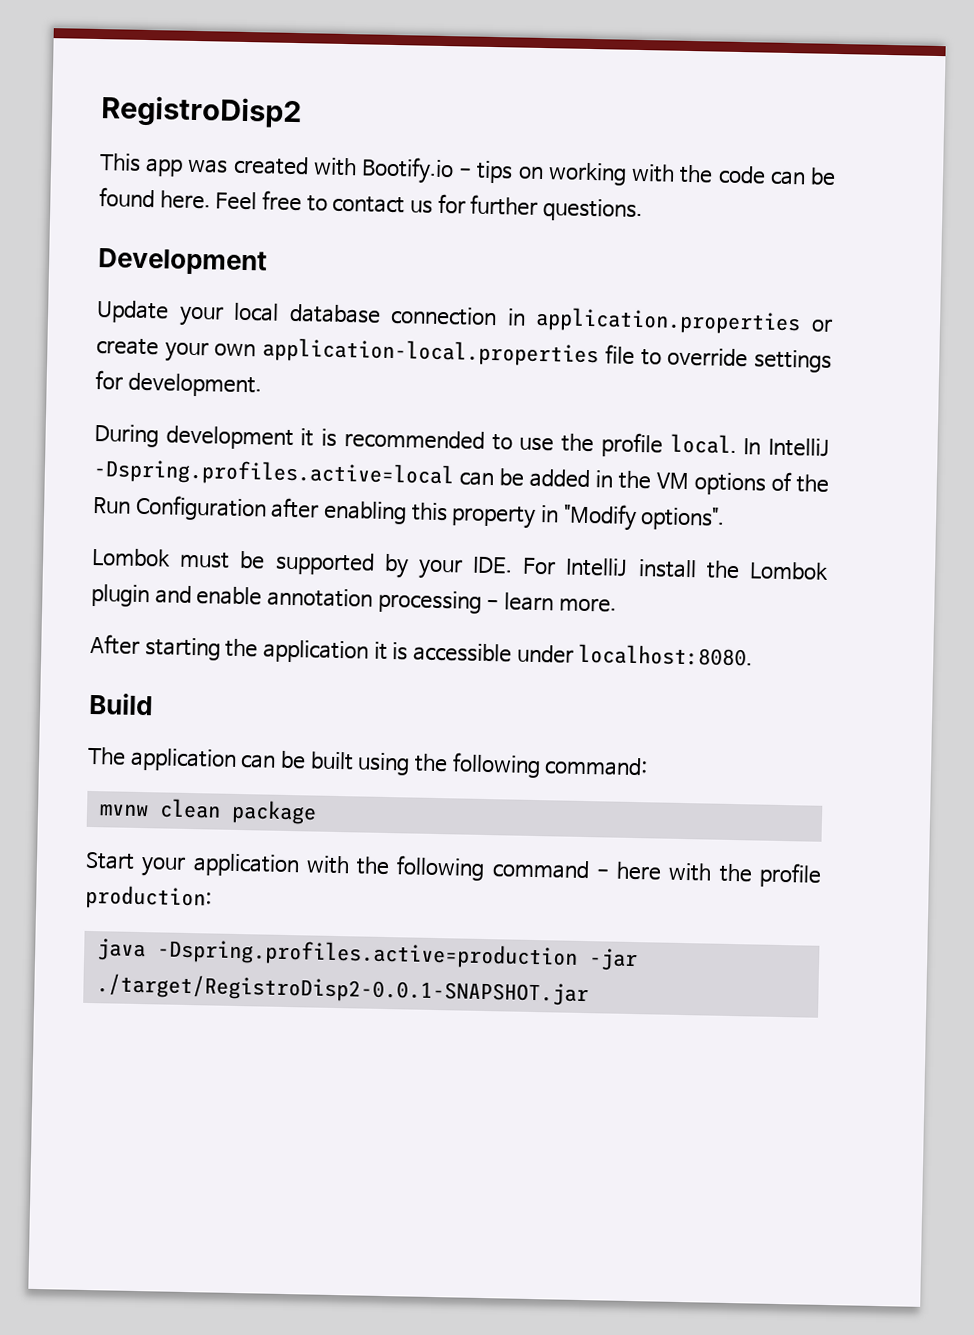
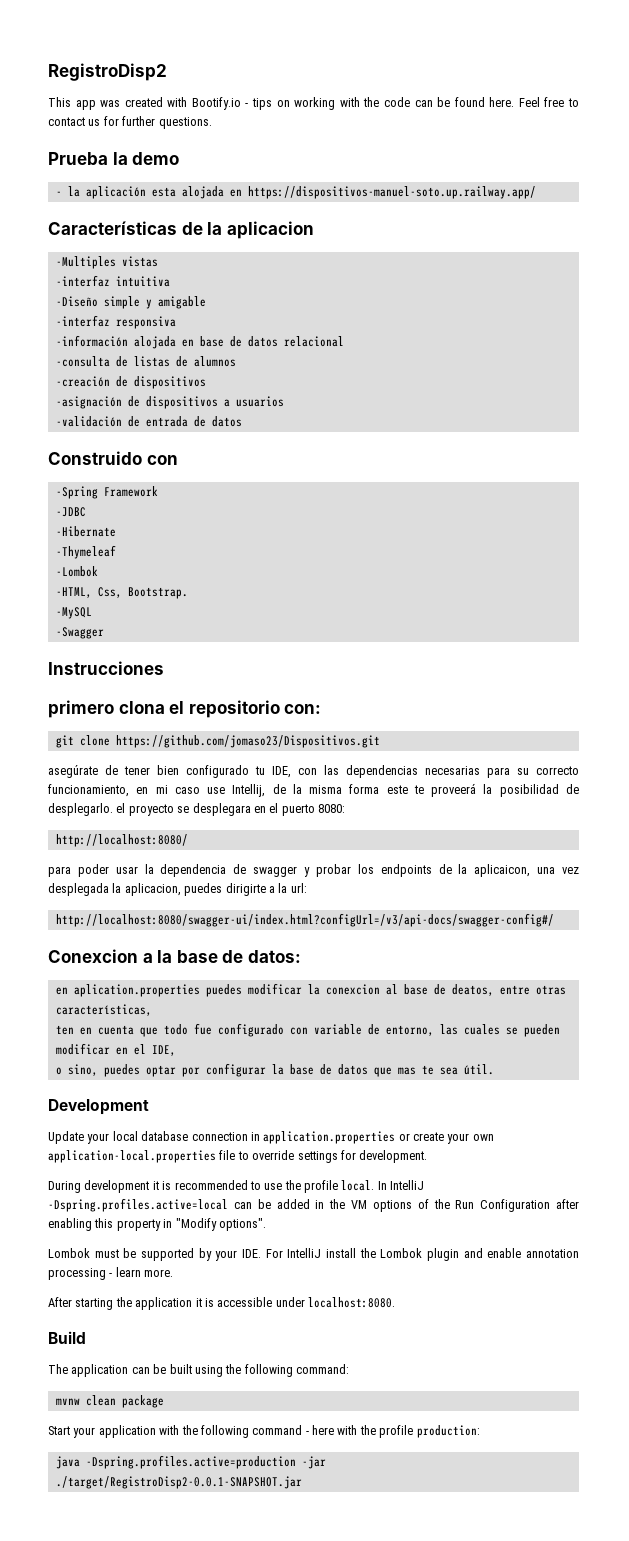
+ Prueba la demo
+ - la aplicación esta alojada en https://dispositivos-manuel-soto.up.railway.app/
+ Características de la aplicacion
+ -Multiples vistas
+ -interfaz intuitiva
+ -Diseño simple y amigable
+ -interfaz responsiva
+ -información alojada en base de datos relacional
+ -consulta de listas de alumnos
+ -creación de dispositivos
+ -asignación de dispositivos a usuarios
+ -validación de entrada de datos
+ Construido con
+ -Spring Framework
+ -JDBC
+ -Hibernate
+ -Thymeleaf
+ -Lombok
+ -HTML, Css, Bootstrap.
+ -MySQL
+ -Swagger
+ Instrucciones
+ primero clona el repositorio con:
+ git clone https://github.com/jomaso23/Dispositivos.git
+ asegúrate de tener bien configurado tu IDE, con las dependencias necesarias para su correcto funcionamiento, en mi caso use Intellij, de la misma forma este te proveerá la posibilidad de desplegarlo. el proyecto se desplegara en el puerto 8080:
+ http://localhost:8080/
+ para poder usar la dependencia de swagger y probar los endpoints de la aplicaicon, una vez desplegada la aplicacion, puedes dirigirte a la url:
+ http://localhost:8080/swagger-ui/index.html?configUrl=/v3/api-docs/swagger-config#/
+ Conexcion a la base de datos:
+ en aplication.properties puedes modificar la conexcion al base de deatos, entre otras características,
+ ten en cuenta que todo fue configurado con variable de entorno, las cuales se pueden modificar en el IDE,
+ o sino, puedes optar por configurar la base de datos que mas te sea útil.

